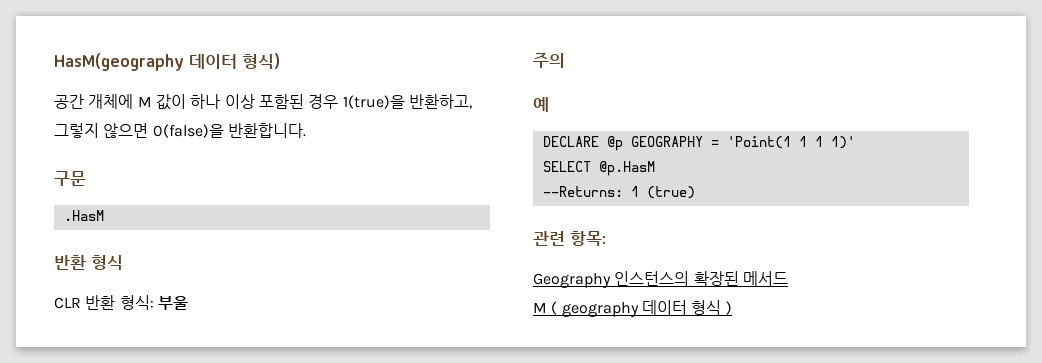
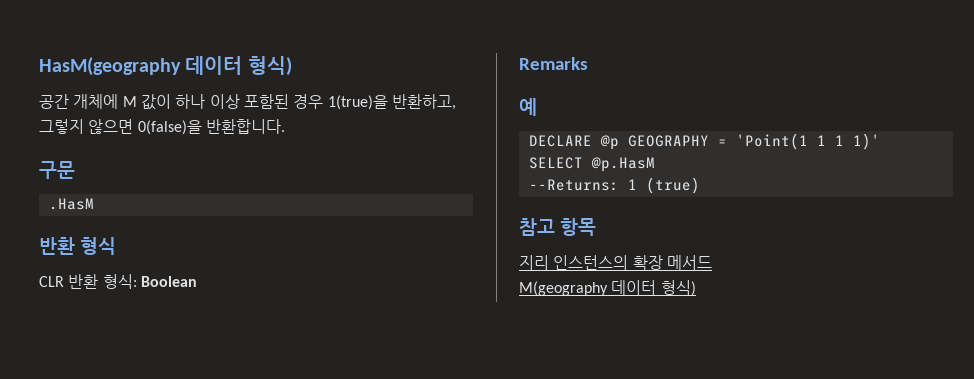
- CLR 반환 형식: 부울
- 주의
+ CLR 반환 형식: Boolean
+ Remarks
- 관련 항목:
- Geography 인스턴스의 확장된 메서드
- M ( geography 데이터 형식 )
+ 참고 항목
+ 지리 인스턴스의 확장 메서드
+ M(geography 데이터 형식)

